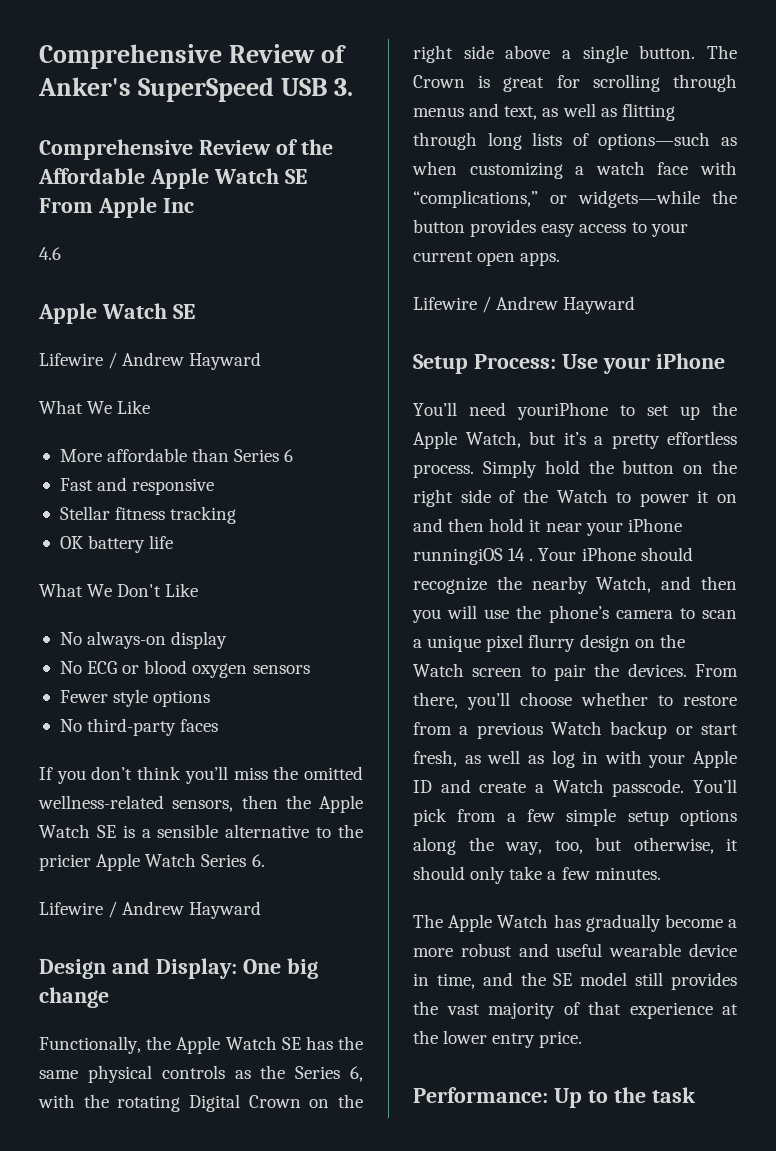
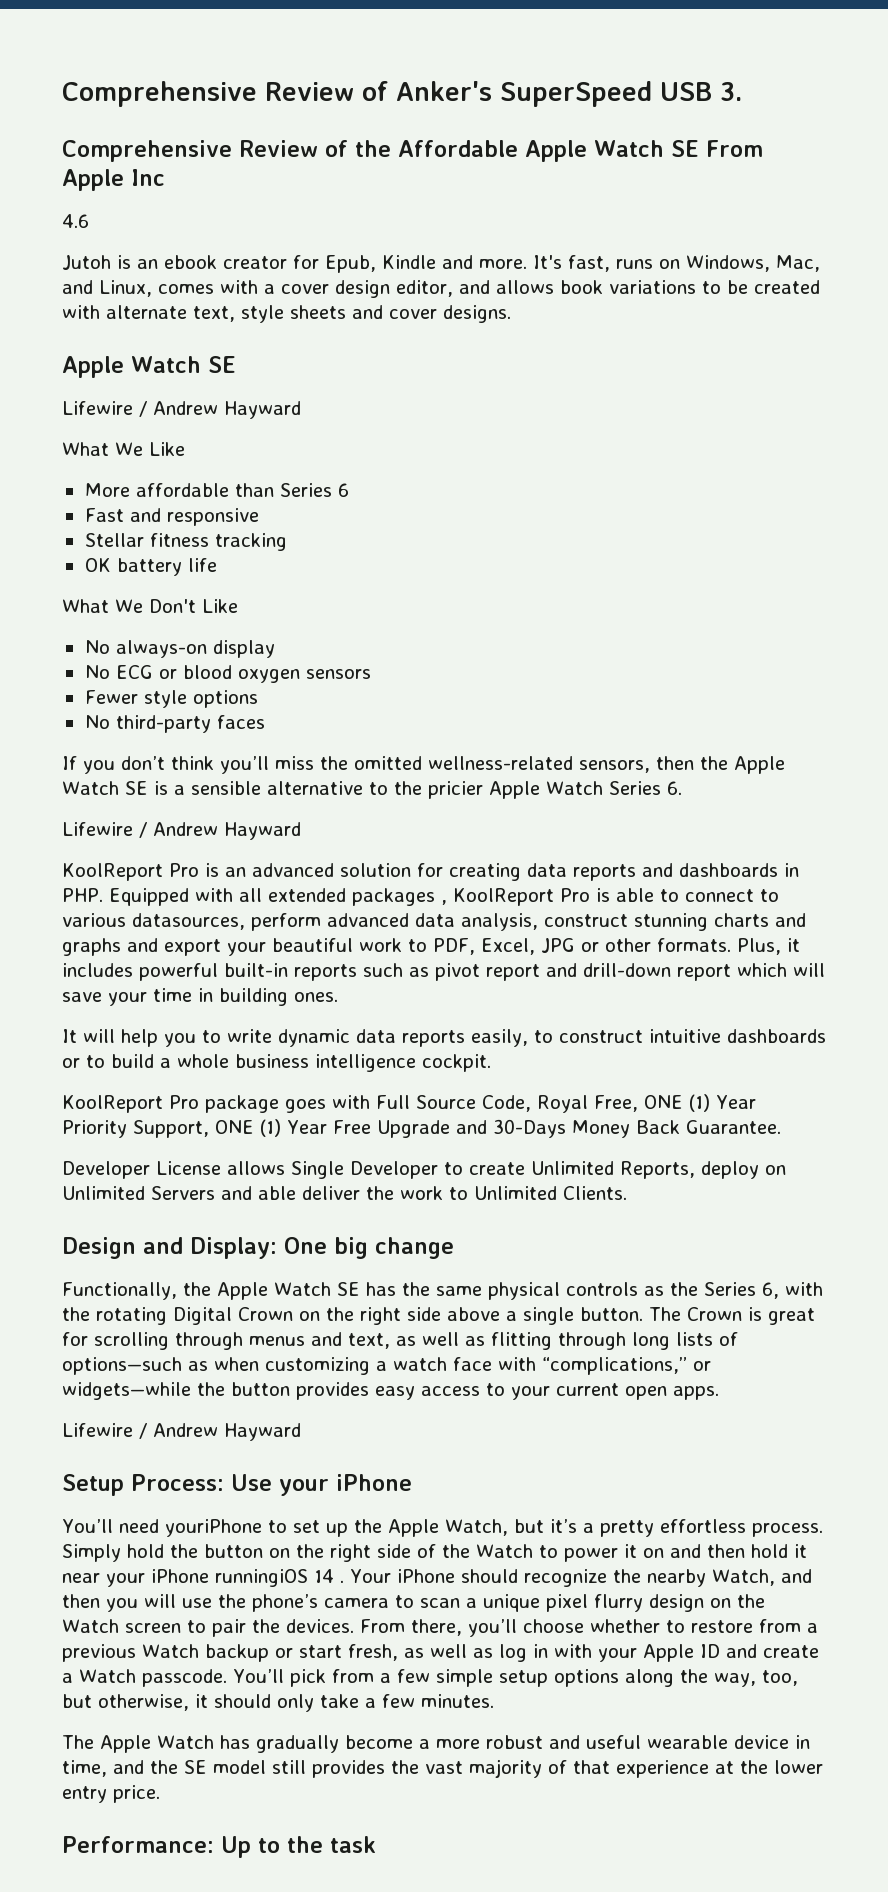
+ Jutoh is an ebook creator for Epub, Kindle and more. It's fast, runs on Windows, Mac, and Linux, comes with a cover design editor, and allows book variations to be created with alternate text, style sheets and cover designs.
+ KoolReport Pro is an advanced solution for creating data reports and dashboards in PHP. Equipped with all extended packages , KoolReport Pro is able to connect to various datasources, perform advanced data analysis, construct stunning charts and graphs and export your beautiful work to PDF, Excel, JPG or other formats. Plus, it includes powerful built-in reports such as pivot report and drill-down report which will save your time in building ones.
+ It will help you to write dynamic data reports easily, to construct intuitive dashboards or to build a whole business intelligence cockpit.
+ KoolReport Pro package goes with Full Source Code, Royal Free, ONE (1) Year Priority Support, ONE (1) Year Free Upgrade and 30-Days Money Back Guarantee.
+ Developer License allows Single Developer to create Unlimited Reports, deploy on Unlimited Servers and able deliver the work to Unlimited Clients.

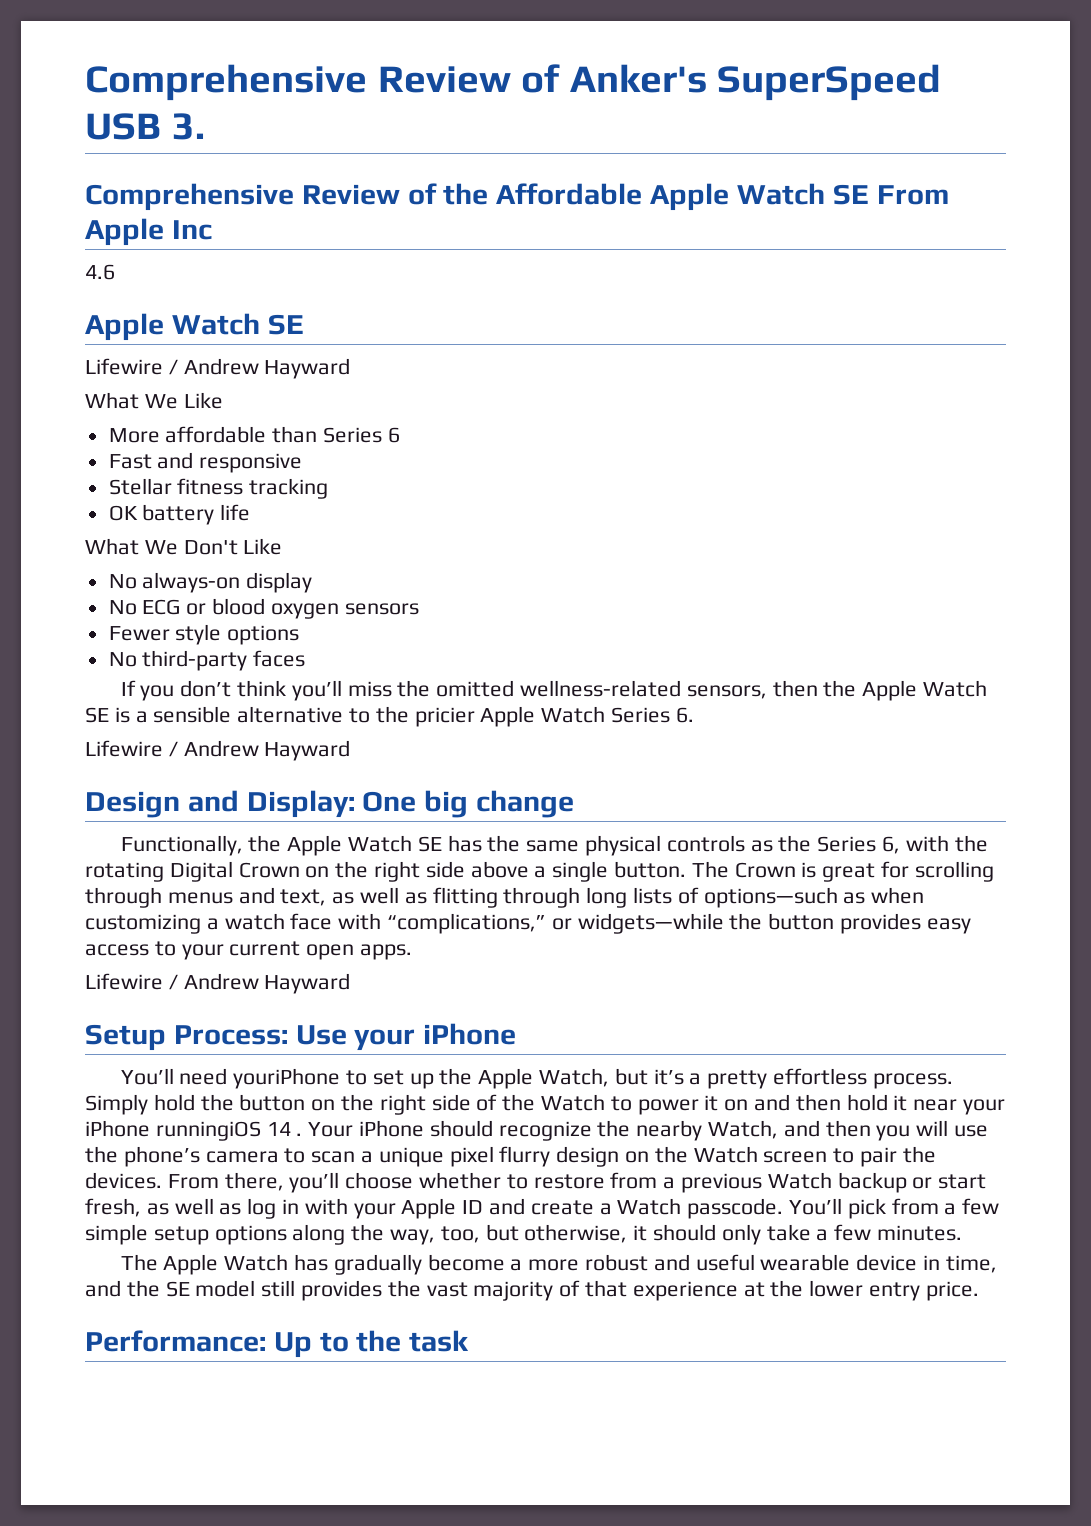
- Jutoh is an ebook creator for Epub, Kindle and more. It's fast, runs on Windows, Mac, and Linux, comes with a cover design editor, and allows book variations to be created with alternate text, style sheets and cover designs.
- KoolReport Pro is an advanced solution for creating data reports and dashboards in PHP. Equipped with all extended packages , KoolReport Pro is able to connect to various datasources, perform advanced data analysis, construct stunning charts and graphs and export your beautiful work to PDF, Excel, JPG or other formats. Plus, it includes powerful built-in reports such as pivot report and drill-down report which will save your time in building ones.
- It will help you to write dynamic data reports easily, to construct intuitive dashboards or to build a whole business intelligence cockpit.
- KoolReport Pro package goes with Full Source Code, Royal Free, ONE (1) Year Priority Support, ONE (1) Year Free Upgrade and 30-Days Money Back Guarantee.
- Developer License allows Single Developer to create Unlimited Reports, deploy on Unlimited Servers and able deliver the work to Unlimited Clients.

